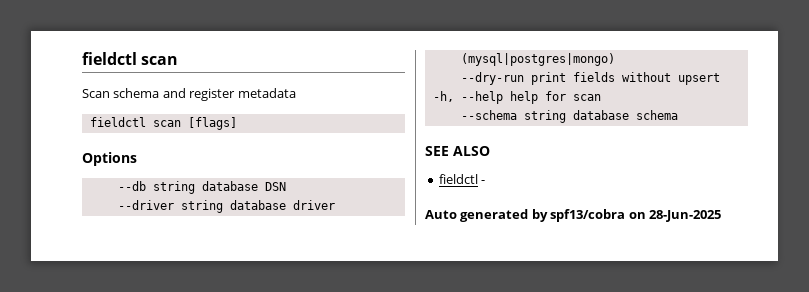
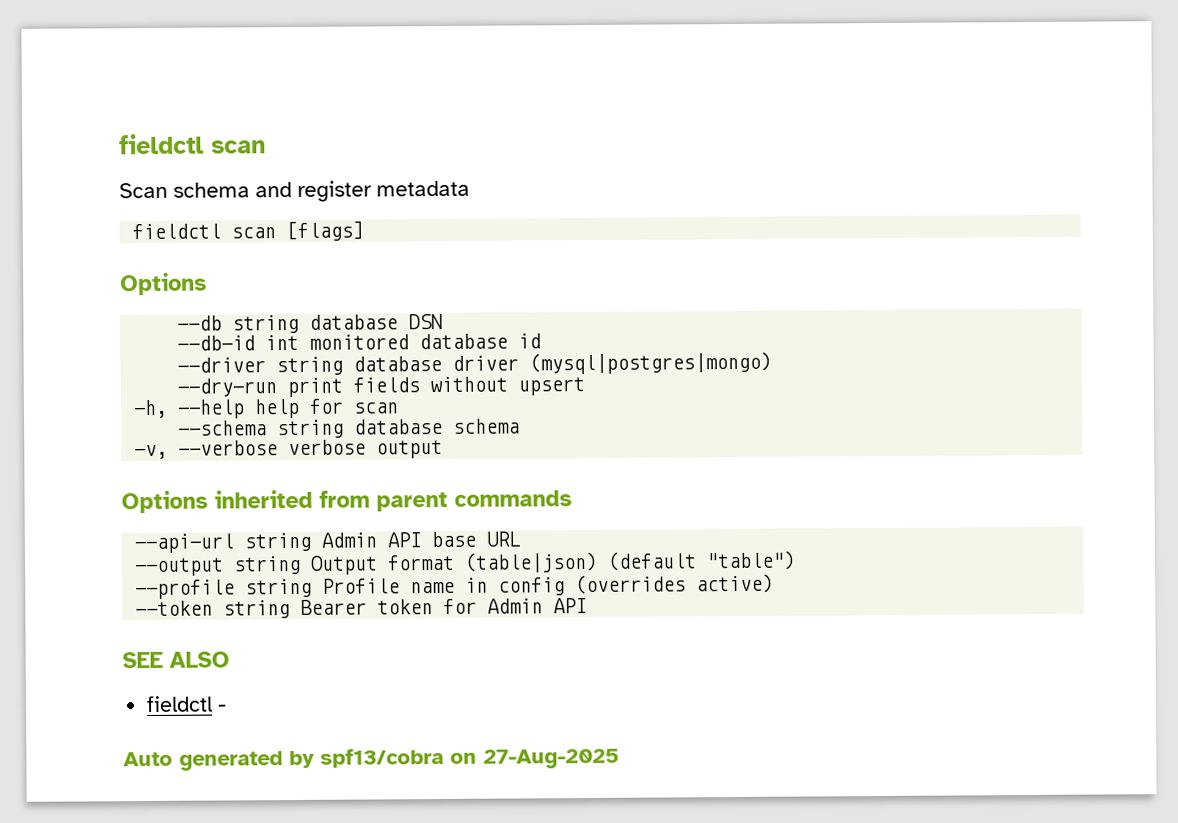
+ --db-id int monitored database id
+ -v, --verbose verbose output
+ Options inherited from parent commands
+ --api-url string Admin API base URL
+ --output string Output format (table|json) (default "table")
+ --profile string Profile name in config (overrides active)
+ --token string Bearer token for Admin API
- Auto generated by spf13/cobra on 28-Jun-2025
+ Auto generated by spf13/cobra on 27-Aug-2025

